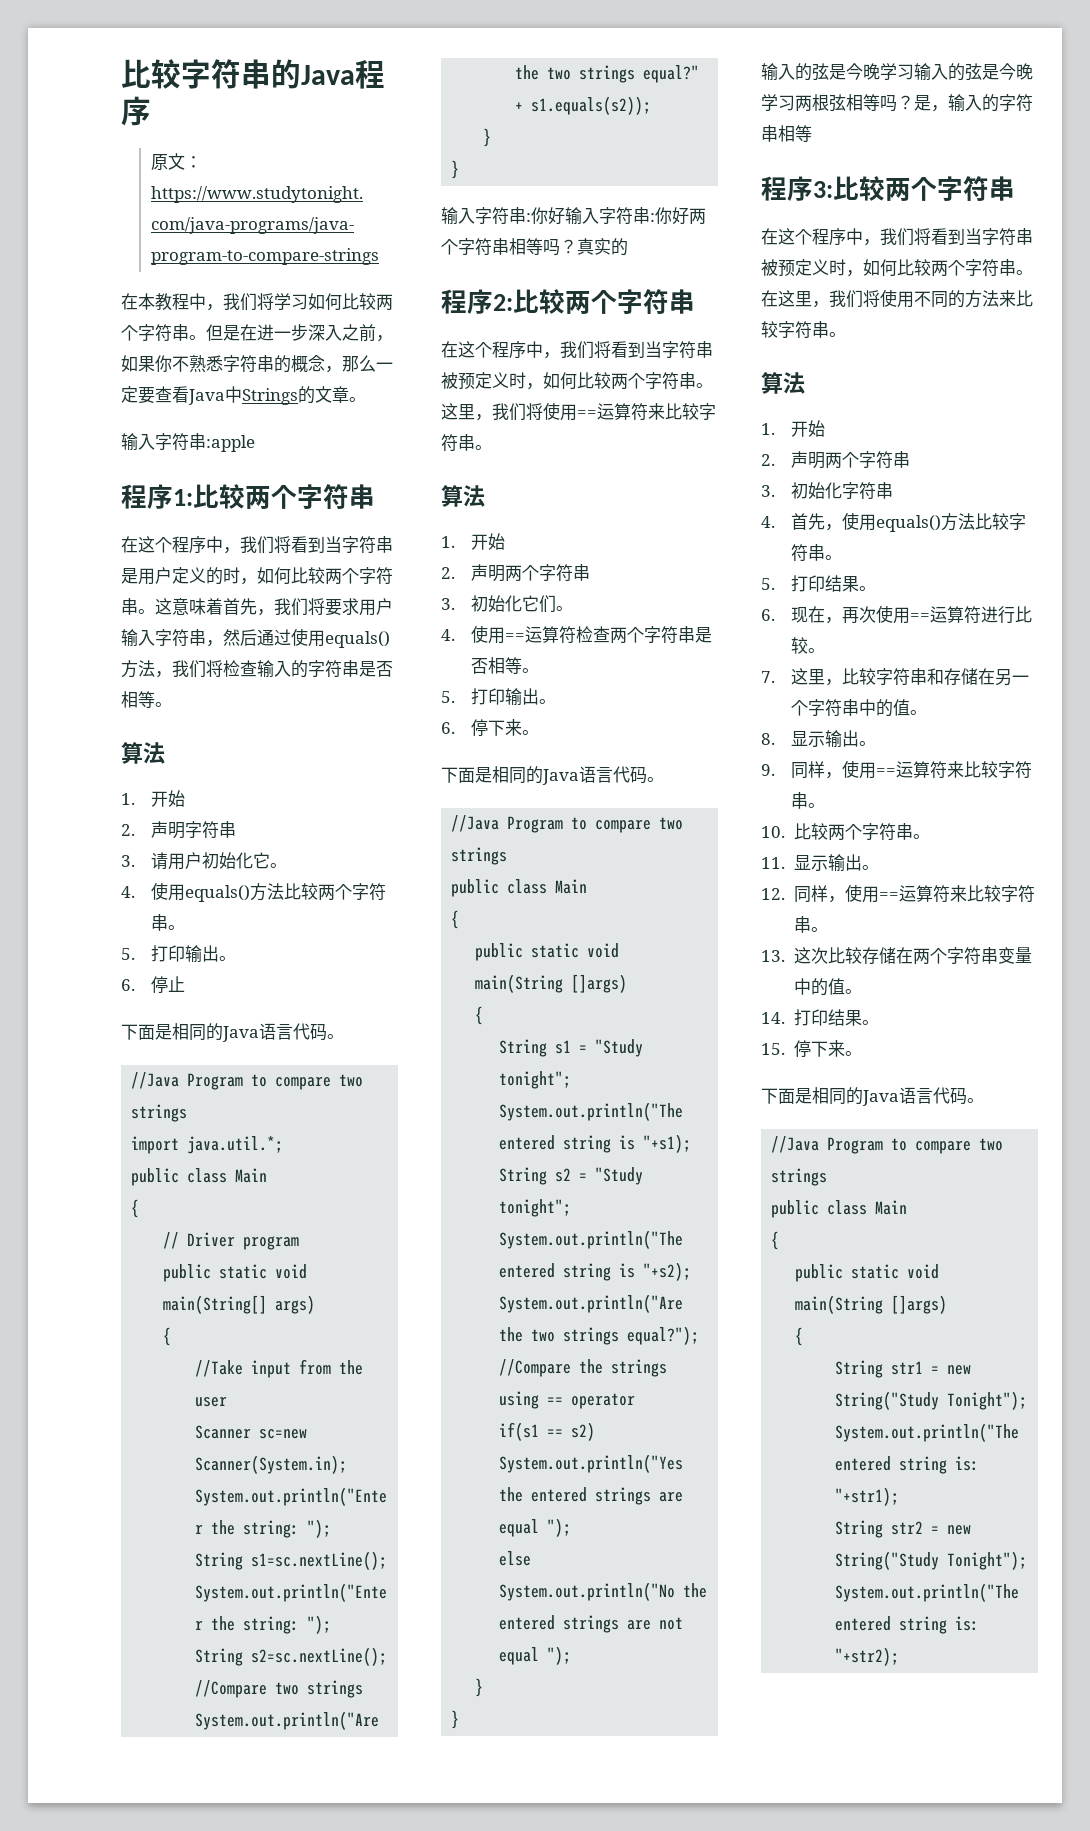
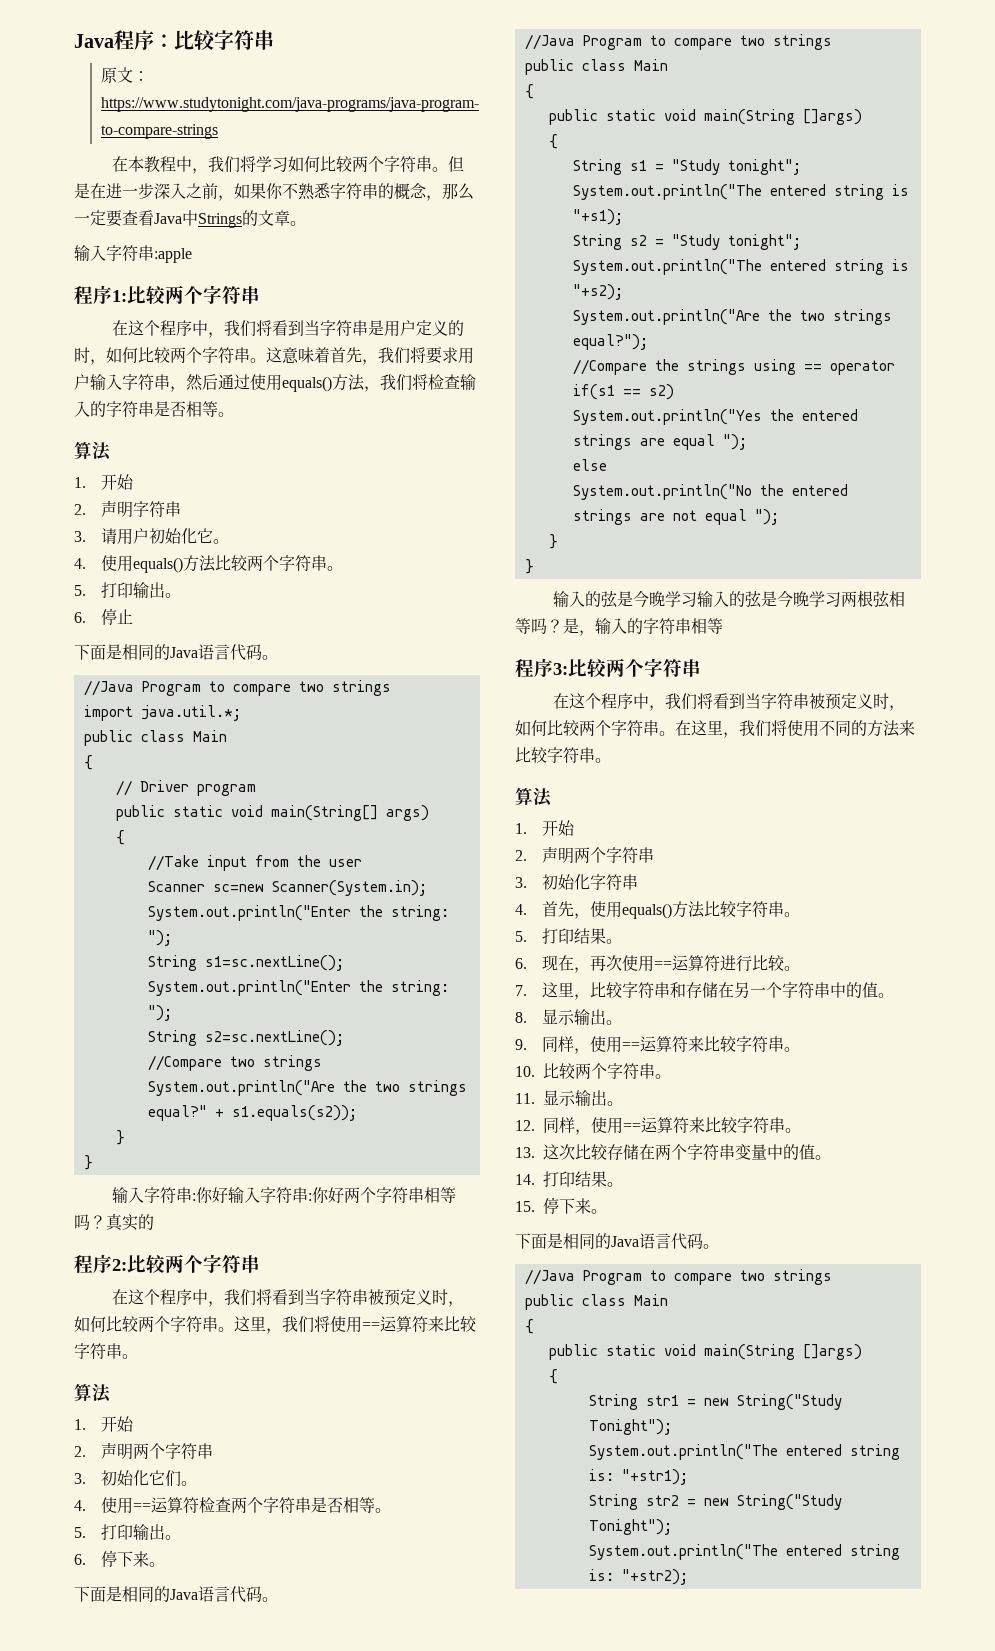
- 比较字符串的Java程序
+ Java程序：比较字符串

